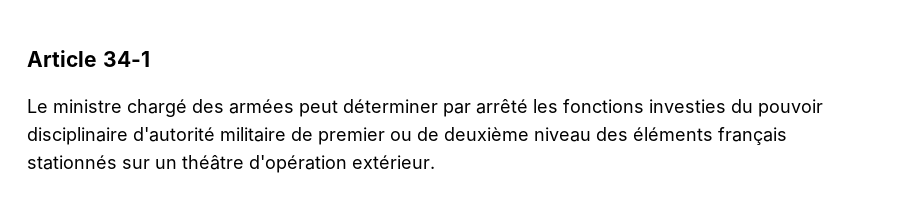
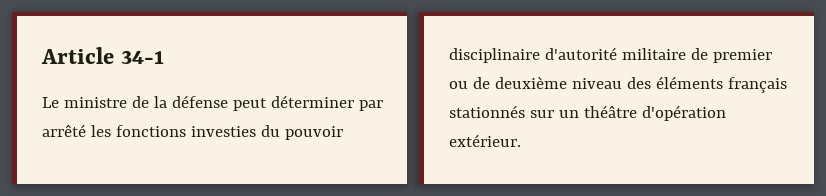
- Le ministre chargé des armées peut déterminer par arrêté les fonctions investies du pouvoir disciplinaire d'autorité militaire de premier ou de deuxième niveau des éléments français stationnés sur un théâtre d'opération extérieur.
+ Le ministre de la défense peut déterminer par arrêté les fonctions investies du pouvoir disciplinaire d'autorité militaire de premier ou de deuxième niveau des éléments français stationnés sur un théâtre d'opération extérieur.

